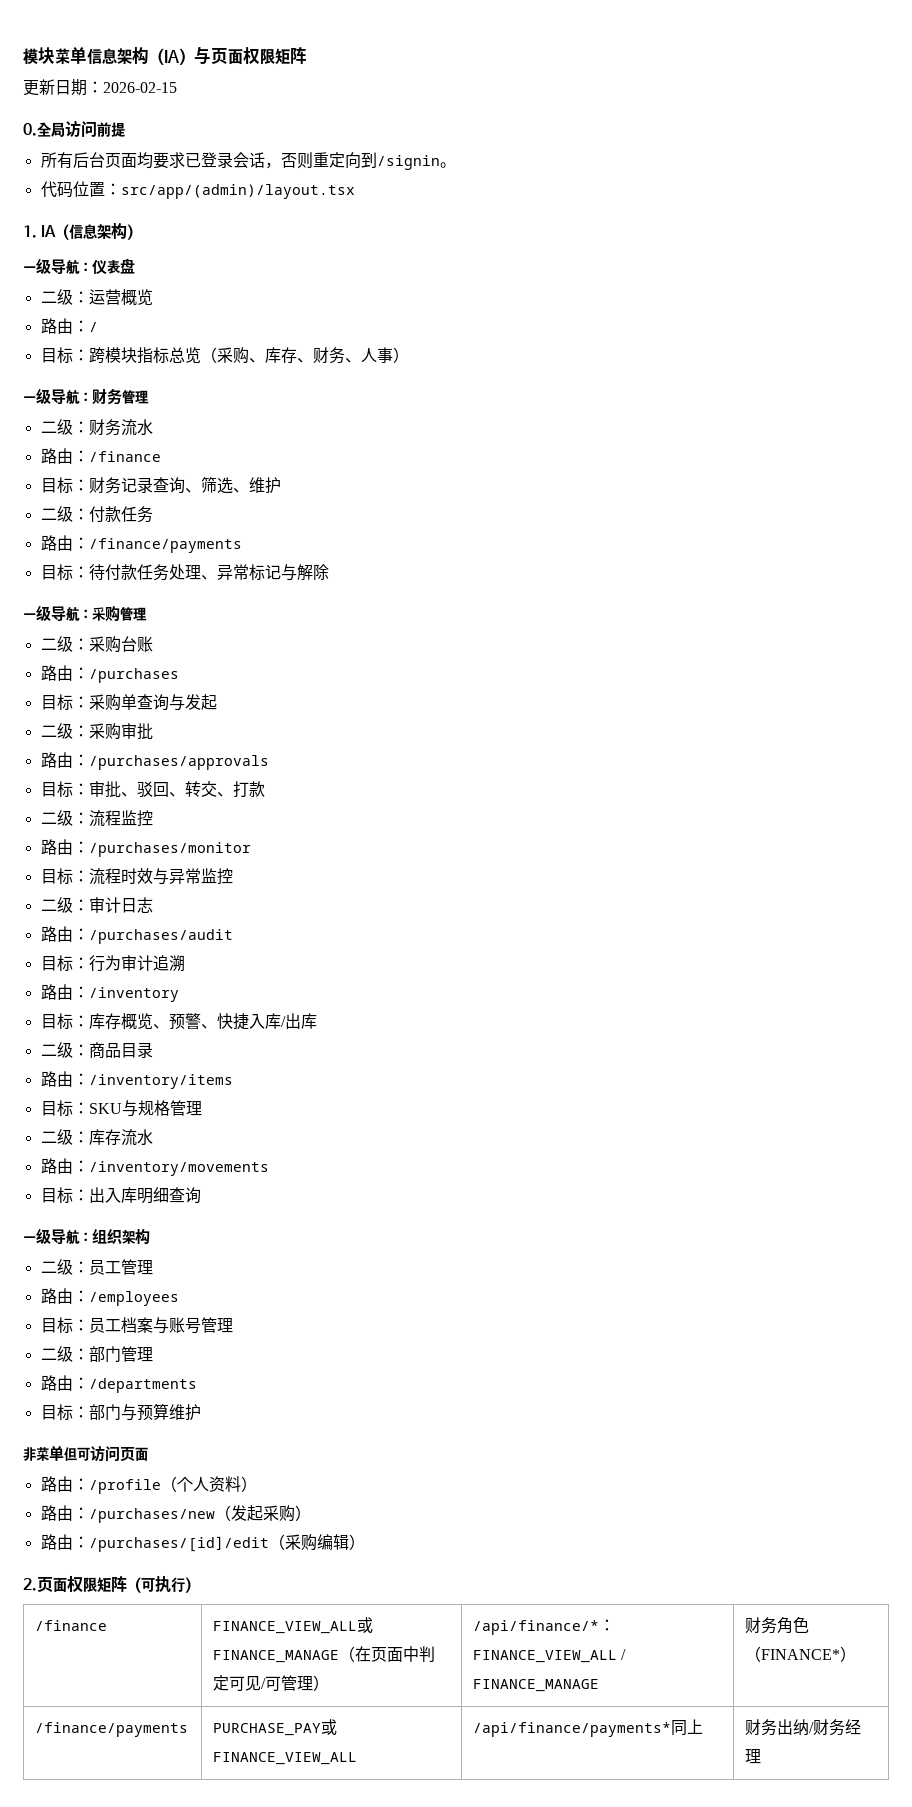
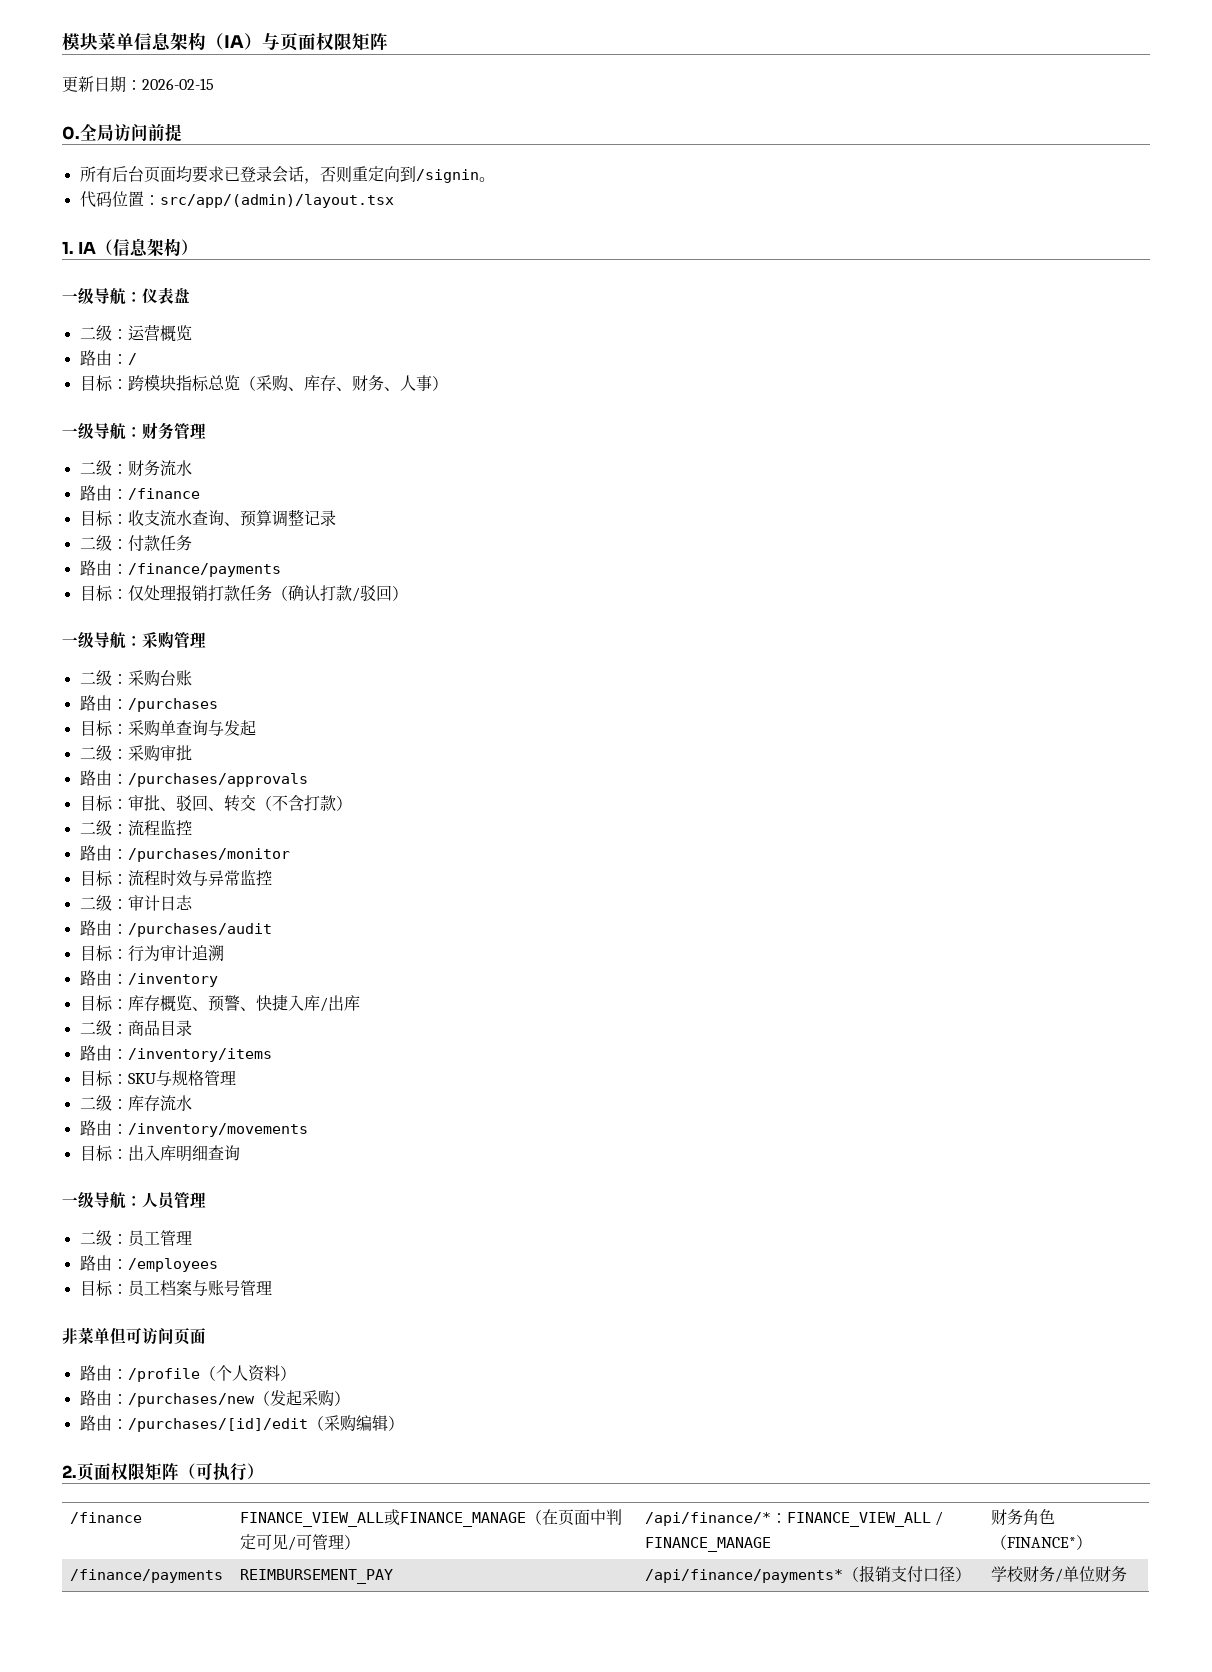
- 目标：财务记录查询、筛选、维护
+ 目标：收支流水查询、预算调整记录
- 目标：待付款任务处理、异常标记与解除
+ 目标：仅处理报销打款任务（确认打款/驳回）
- 目标：审批、驳回、转交、打款
+ 目标：审批、驳回、转交（不含打款）
- 一级导航：组织架构
+ 一级导航：人员管理
- 二级：部门管理
- 路由：/departments
- 目标：部门与预算维护
- /finance/payments | PURCHASE_PAY或FINANCE_VIEW_ALL | /api/finance/payments*同上 | 财务出纳/财务经理
+ /finance/payments | REIMBURSEMENT_PAY | /api/finance/payments*（报销支付口径） | 学校财务/单位财务

